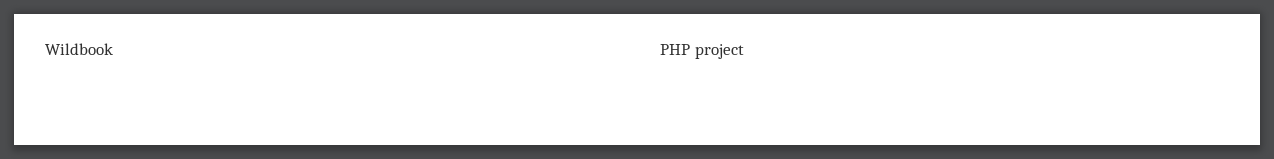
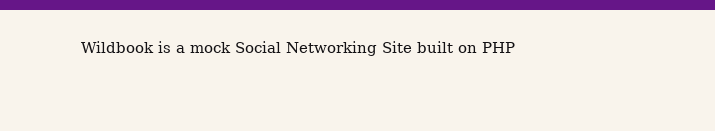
- Wildbook
- PHP project
+ Wildbook is a mock Social Networking Site built on PHP

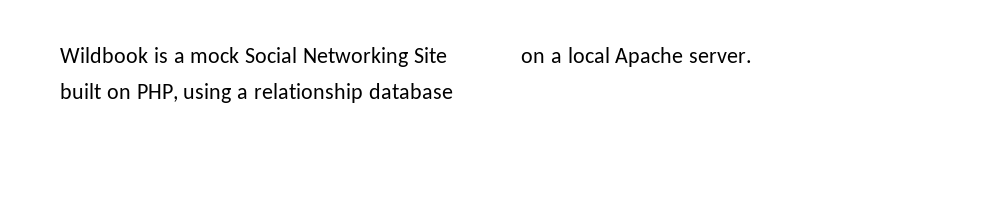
- Wildbook is a mock Social Networking Site built on PHP
+ Wildbook is a mock Social Networking Site built on PHP, using a relationship database on a local Apache server.

